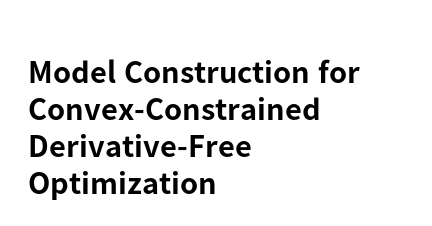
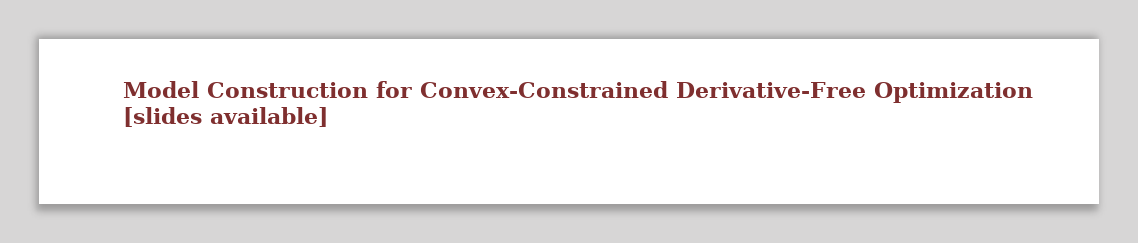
- Model Construction for Convex-Constrained Derivative-Free Optimization
+ Model Construction for Convex-Constrained Derivative-Free Optimization [slides available]

